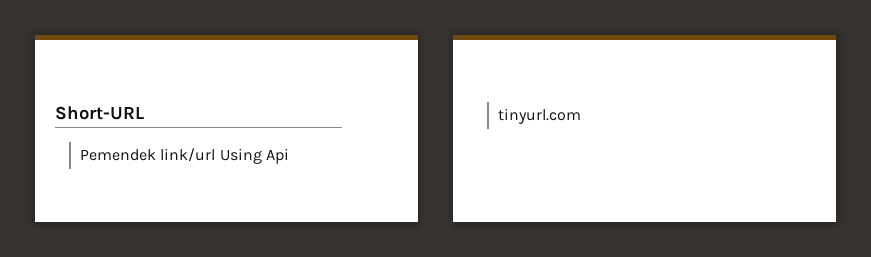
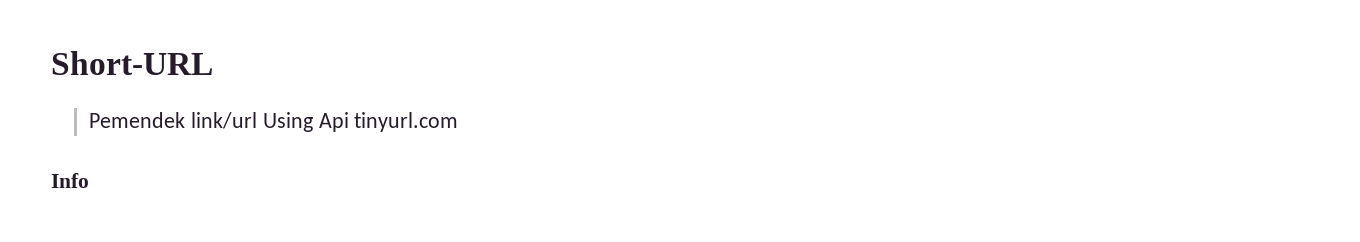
+ Info

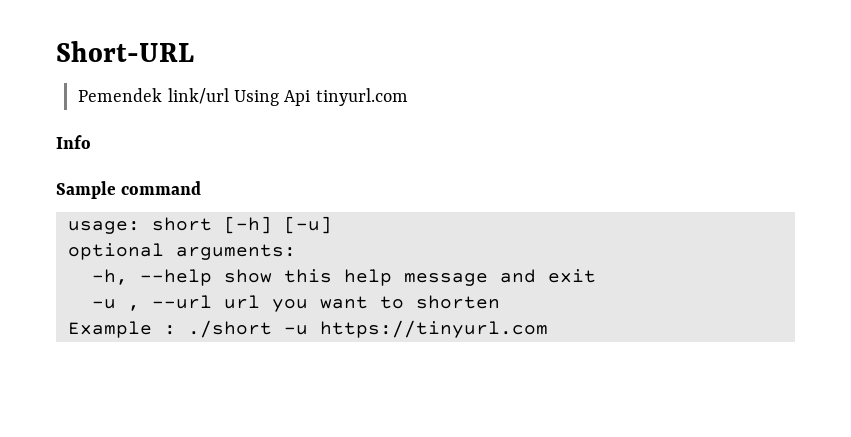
+ Sample command
+ usage: short [-h] [-u]
+ optional arguments:
+ -h, --help show this help message and exit
+ -u , --url url you want to shorten
+ Example : ./short -u https://tinyurl.com

